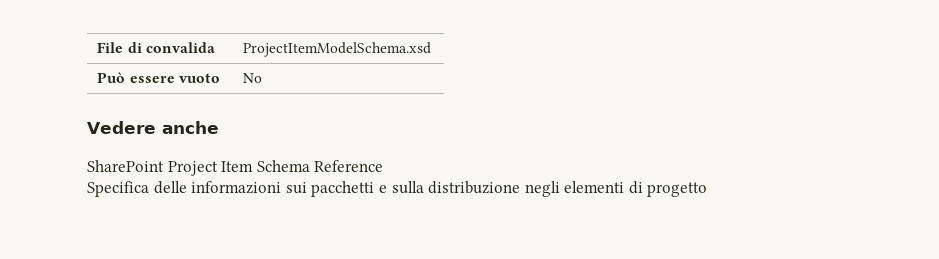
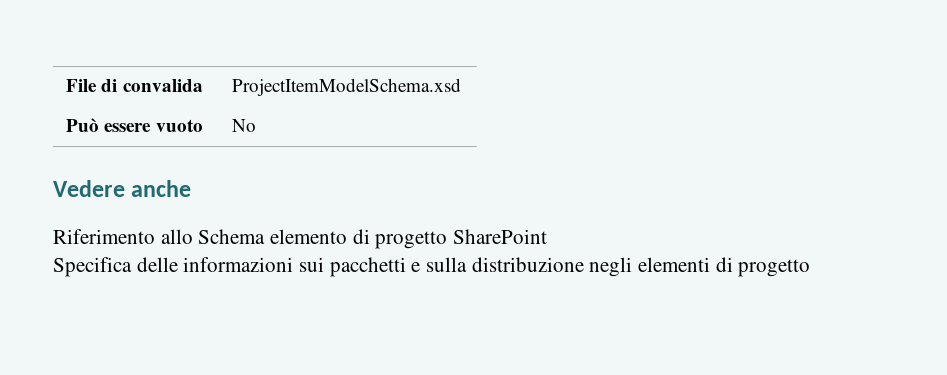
- SharePoint Project Item Schema Reference
+ Riferimento allo Schema elemento di progetto SharePoint

